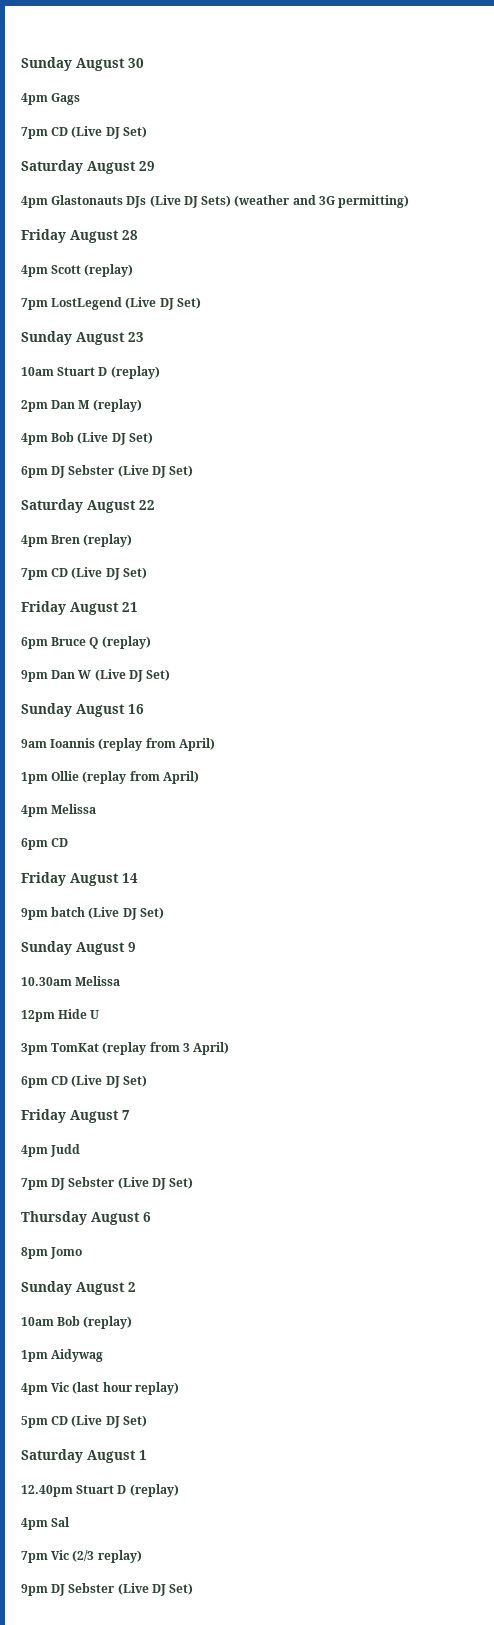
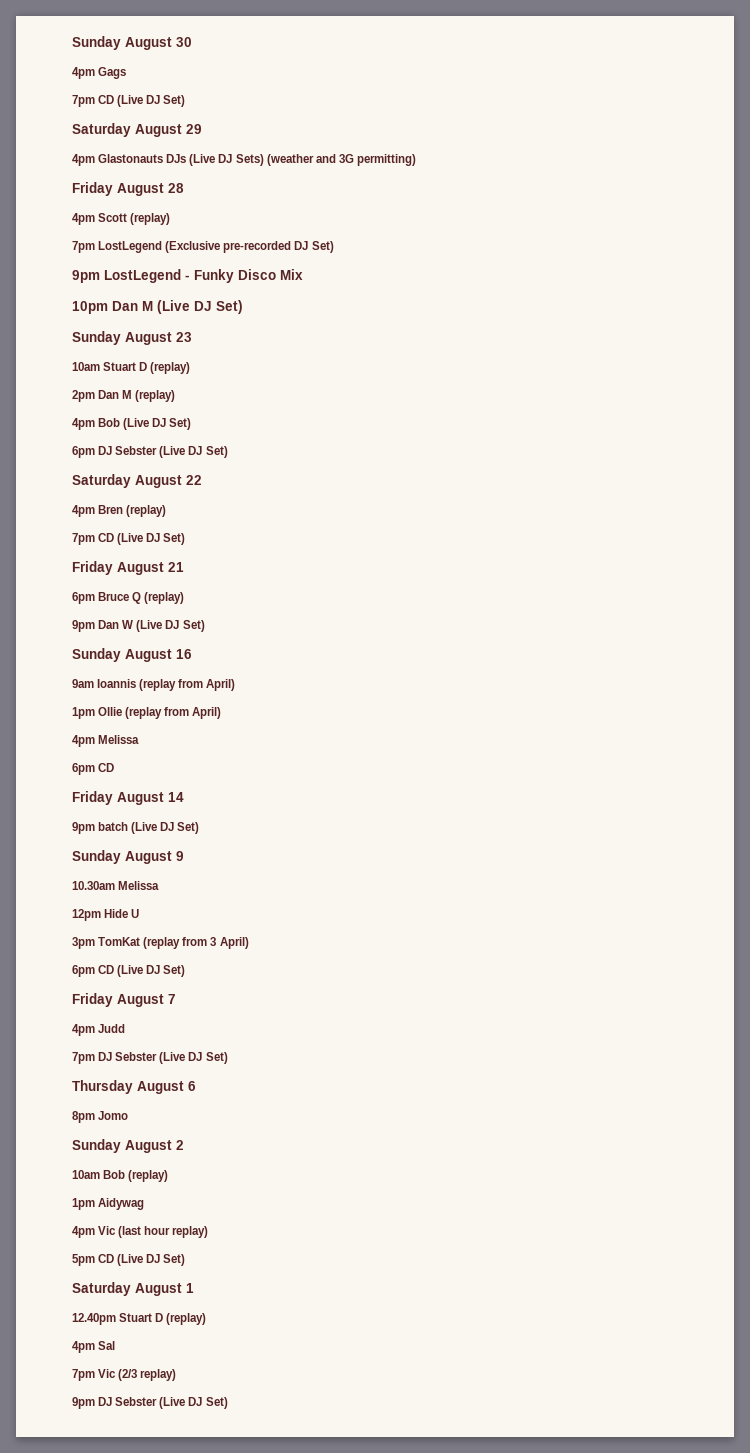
- 7pm LostLegend (Live DJ Set)
+ 7pm LostLegend (Exclusive pre-recorded DJ Set)
+ 9pm LostLegend - Funky Disco Mix
+ 10pm Dan M (Live DJ Set)

